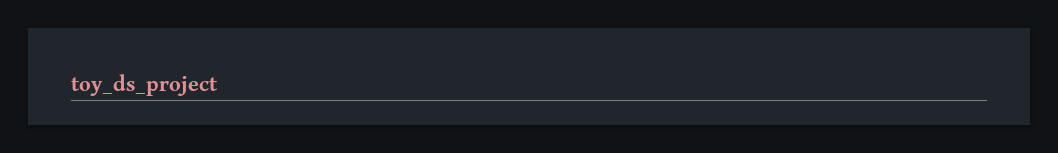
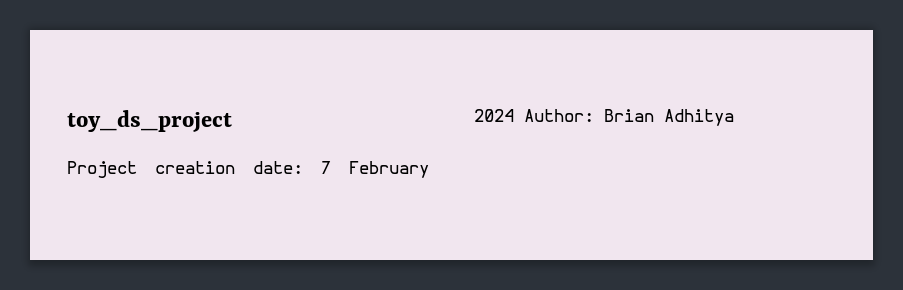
+ Project creation date: 7 February 2024 Author: Brian Adhitya

